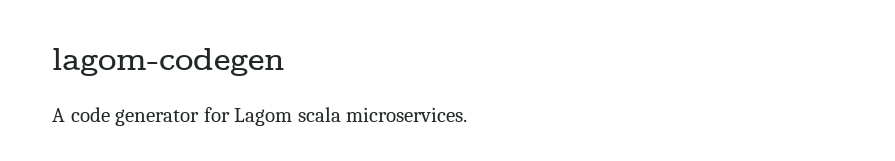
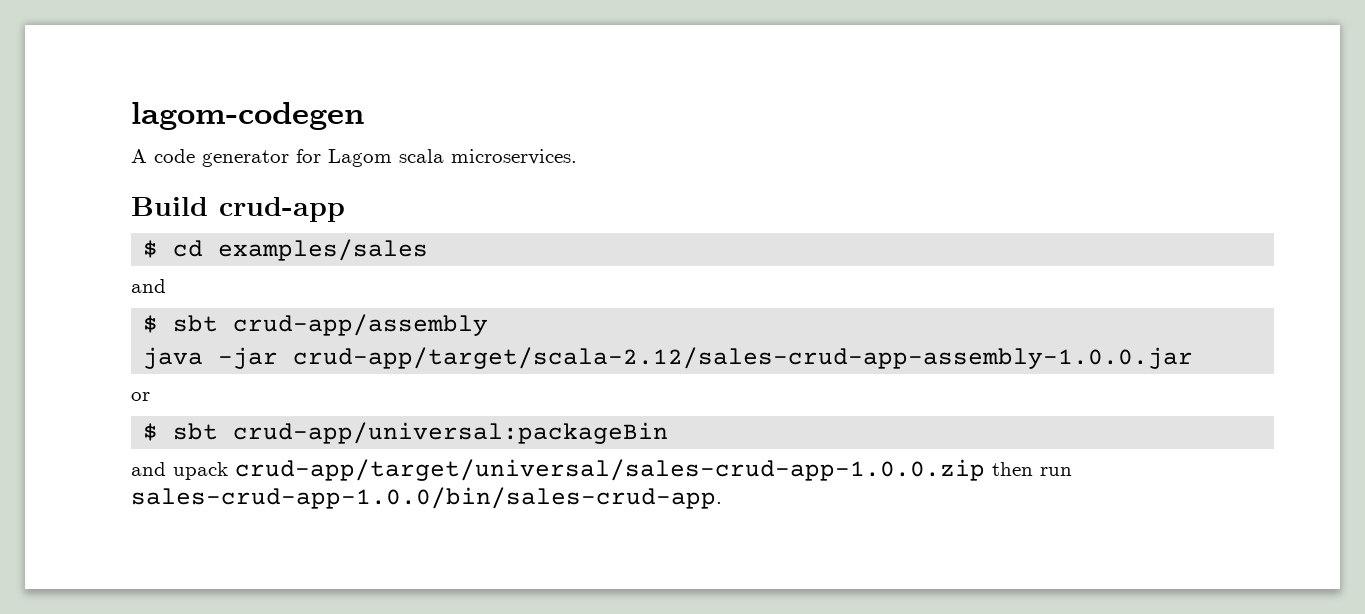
+ Build crud-app
+ $ cd examples/sales
+ and
+ $ sbt crud-app/assembly
+ java -jar crud-app/target/scala-2.12/sales-crud-app-assembly-1.0.0.jar
+ or
+ $ sbt crud-app/universal:packageBin
+ and upack crud-app/target/universal/sales-crud-app-1.0.0.zip then run sales-crud-app-1.0.0/bin/sales-crud-app.

